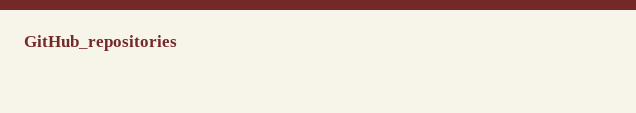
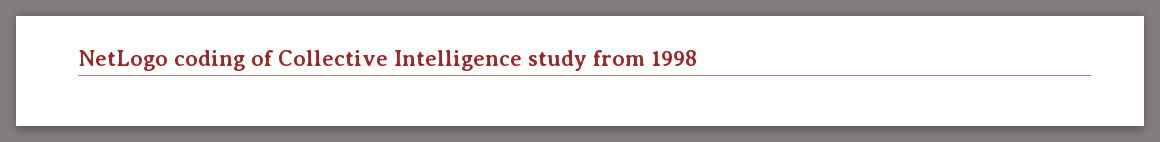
- GitHub_repositories
+ NetLogo coding of Collective Intelligence study from 1998

